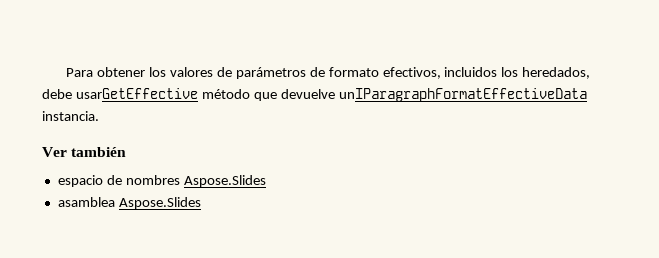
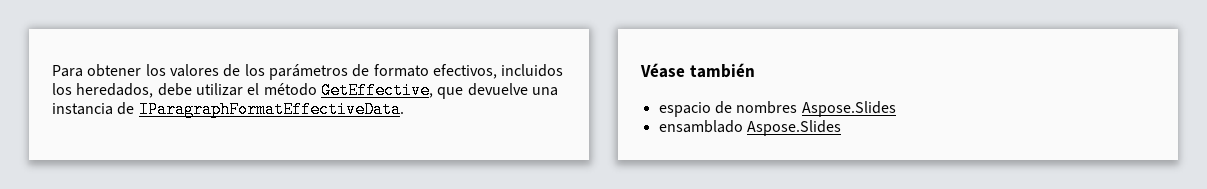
- Para obtener los valores de parámetros de formato efectivos, incluidos los heredados, debe usarGetEffective método que devuelve unIParagraphFormatEffectiveData instancia.
- Ver también
+ Para obtener los valores de los parámetros de formato efectivos, incluidos los heredados, debe utilizar el método GetEffective, que devuelve una instancia de IParagraphFormatEffectiveData.
+ Véase también
- asamblea Aspose.Slides
+ ensamblado Aspose.Slides

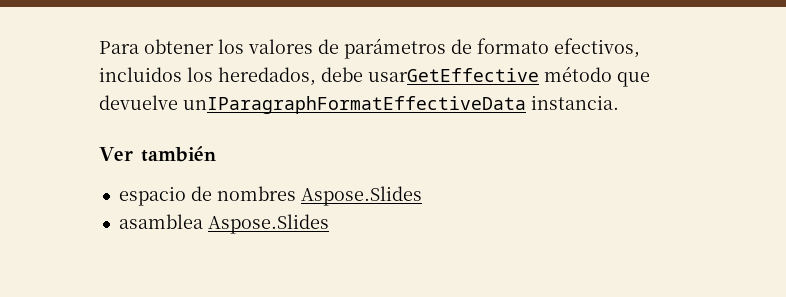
- Para obtener los valores de los parámetros de formato efectivos, incluidos los heredados, debe utilizar el método GetEffective, que devuelve una instancia de IParagraphFormatEffectiveData.
- Véase también
+ Para obtener los valores de parámetros de formato efectivos, incluidos los heredados, debe usarGetEffective método que devuelve unIParagraphFormatEffectiveData instancia.
+ Ver también
- ensamblado Aspose.Slides
+ asamblea Aspose.Slides

